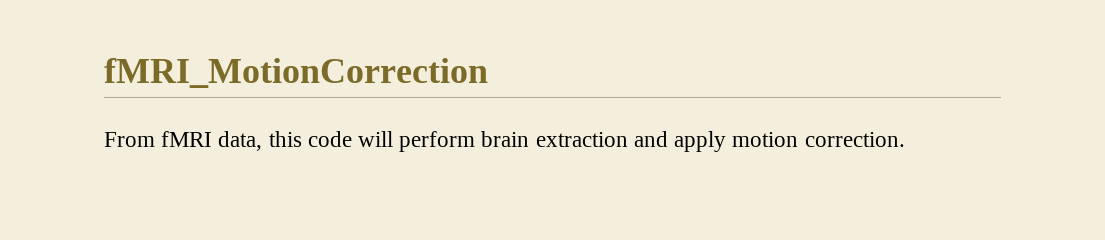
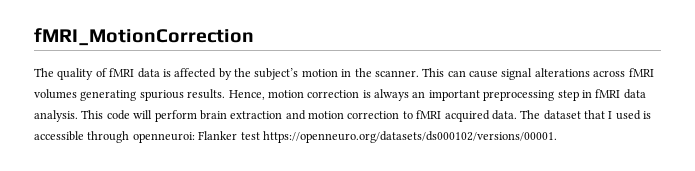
- From fMRI data, this code will perform brain extraction and apply motion correction.
+ The quality of fMRI data is affected by the subject’s motion in the scanner. This can cause signal alterations across fMRI volumes generating spurious results. Hence, motion correction is always an important preprocessing step in fMRI data analysis. This code will perform brain extraction and motion correction to fMRI acquired data. The dataset that I used is accessible through openneuroi: Flanker test https://openneuro.org/datasets/ds000102/versions/00001.

